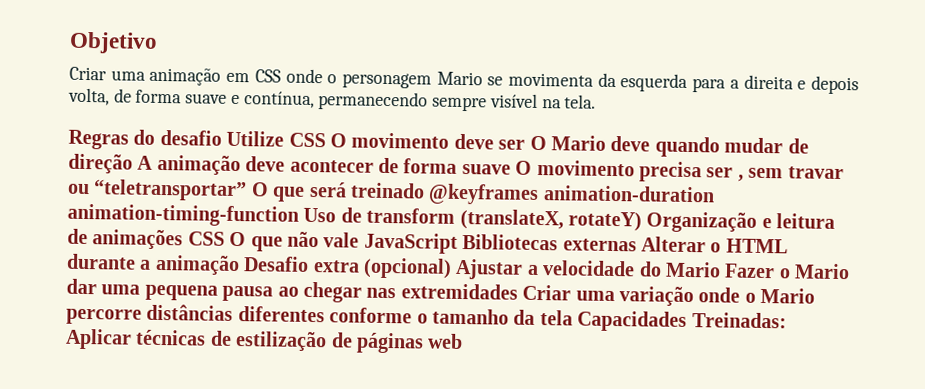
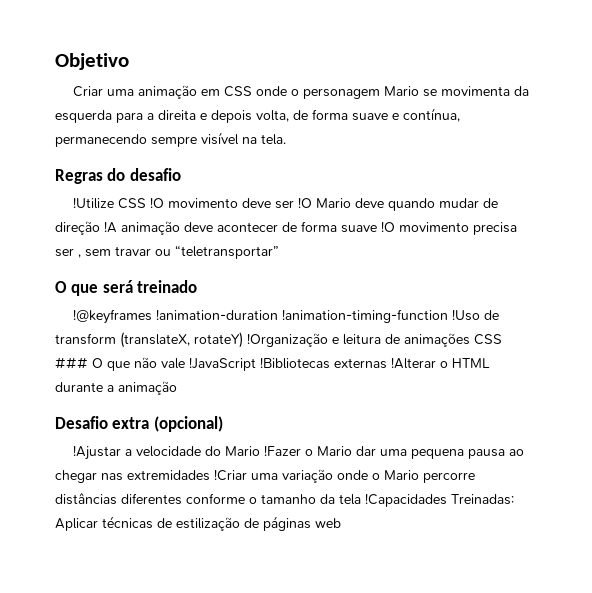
- Regras do desafio Utilize CSS O movimento deve ser O Mario deve quando mudar de direção A animação deve acontecer de forma suave O movimento precisa ser , sem travar ou “teletransportar” O que será treinado @keyframes animation-duration animation-timing-function Uso de transform (translateX, rotateY) Organização e leitura de animações CSS O que não vale JavaScript Bibliotecas externas Alterar o HTML durante a animação Desafio extra (opcional) Ajustar a velocidade do Mario Fazer o Mario dar uma pequena pausa ao chegar nas extremidades Criar uma variação onde o Mario percorre distâncias diferentes conforme o tamanho da tela Capacidades Treinadas:
+ Regras do desafio
+ !Utilize CSS !O movimento deve ser !O Mario deve quando mudar de direção !A animação deve acontecer de forma suave !O movimento precisa ser , sem travar ou “teletransportar”
+ O que será treinado
+ !@keyframes !animation-duration !animation-timing-function !Uso de transform (translateX, rotateY) !Organização e leitura de animações CSS ### O que não vale !JavaScript !Bibliotecas externas !Alterar o HTML durante a animação
+ Desafio extra (opcional)
+ !Ajustar a velocidade do Mario !Fazer o Mario dar uma pequena pausa ao chegar nas extremidades !Criar uma variação onde o Mario percorre distâncias diferentes conforme o tamanho da tela !Capacidades Treinadas:

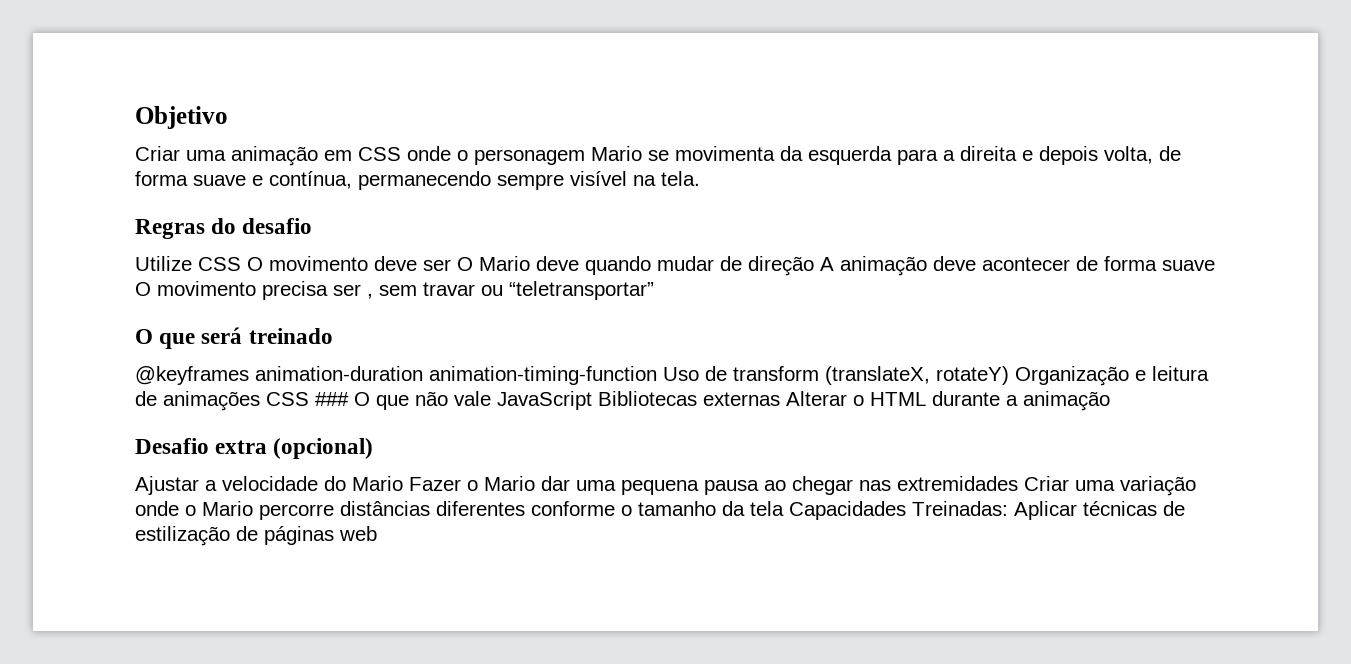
- !Utilize CSS !O movimento deve ser !O Mario deve quando mudar de direção !A animação deve acontecer de forma suave !O movimento precisa ser , sem travar ou “teletransportar”
+ Utilize CSS O movimento deve ser O Mario deve quando mudar de direção A animação deve acontecer de forma suave O movimento precisa ser , sem travar ou “teletransportar”
- !@keyframes !animation-duration !animation-timing-function !Uso de transform (translateX, rotateY) !Organização e leitura de animações CSS ### O que não vale !JavaScript !Bibliotecas externas !Alterar o HTML durante a animação
+ @keyframes animation-duration animation-timing-function Uso de transform (translateX, rotateY) Organização e leitura de animações CSS ### O que não vale JavaScript Bibliotecas externas Alterar o HTML durante a animação
- !Ajustar a velocidade do Mario !Fazer o Mario dar uma pequena pausa ao chegar nas extremidades !Criar uma variação onde o Mario percorre distâncias diferentes conforme o tamanho da tela !Capacidades Treinadas: Aplicar técnicas de estilização de páginas web
+ Ajustar a velocidade do Mario Fazer o Mario dar uma pequena pausa ao chegar nas extremidades Criar uma variação onde o Mario percorre distâncias diferentes conforme o tamanho da tela Capacidades Treinadas: Aplicar técnicas de estilização de páginas web

